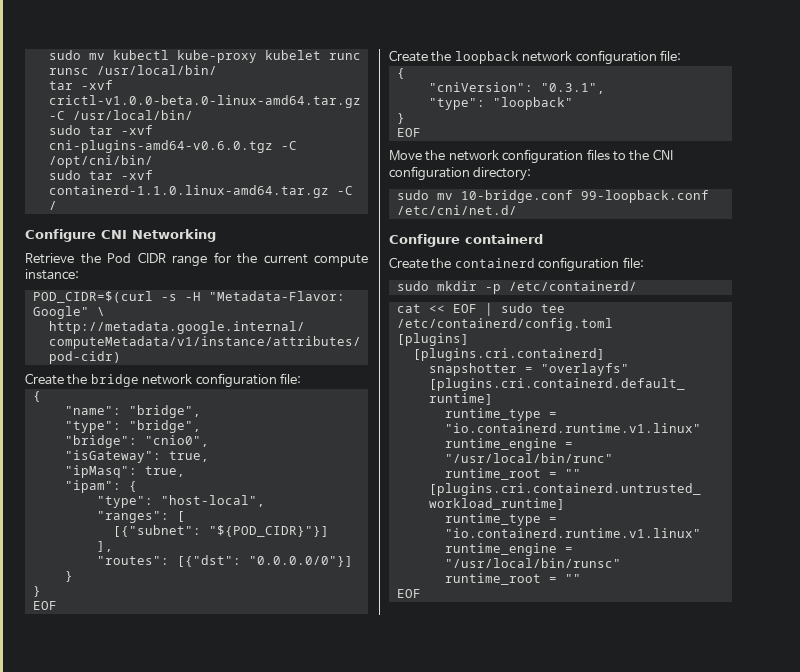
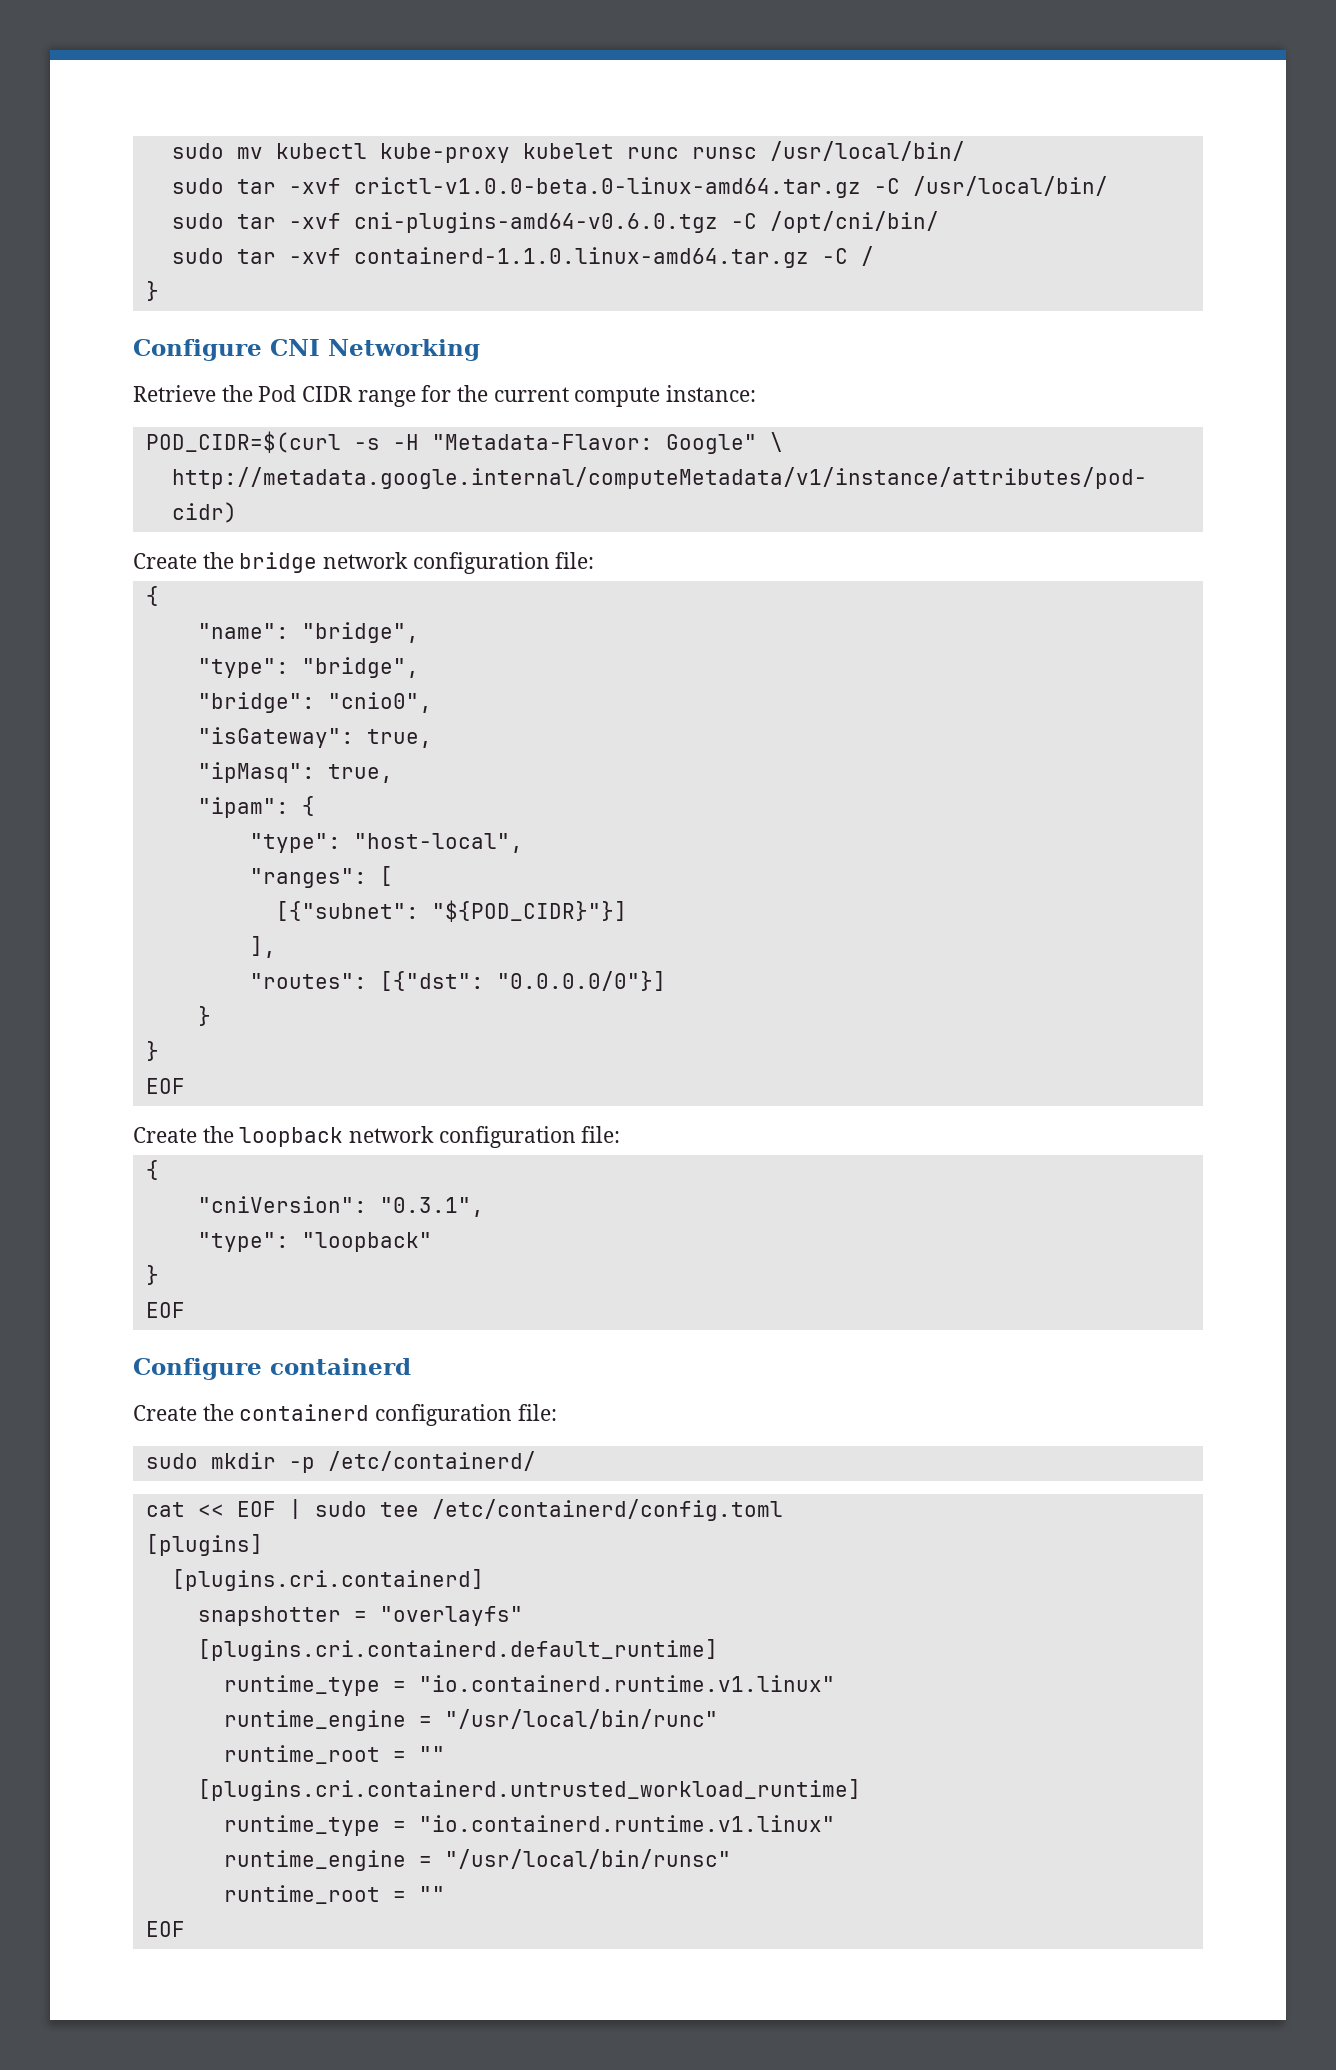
- tar -xvf crictl-v1.0.0-beta.0-linux-amd64.tar.gz -C /usr/local/bin/
+ sudo tar -xvf crictl-v1.0.0-beta.0-linux-amd64.tar.gz -C /usr/local/bin/
  sudo tar -xvf containerd-1.1.0.linux-amd64.tar.gz -C /
+ }
- Move the network configuration files to the CNI configuration directory:
- sudo mv 10-bridge.conf 99-loopback.conf /etc/cni/net.d/

